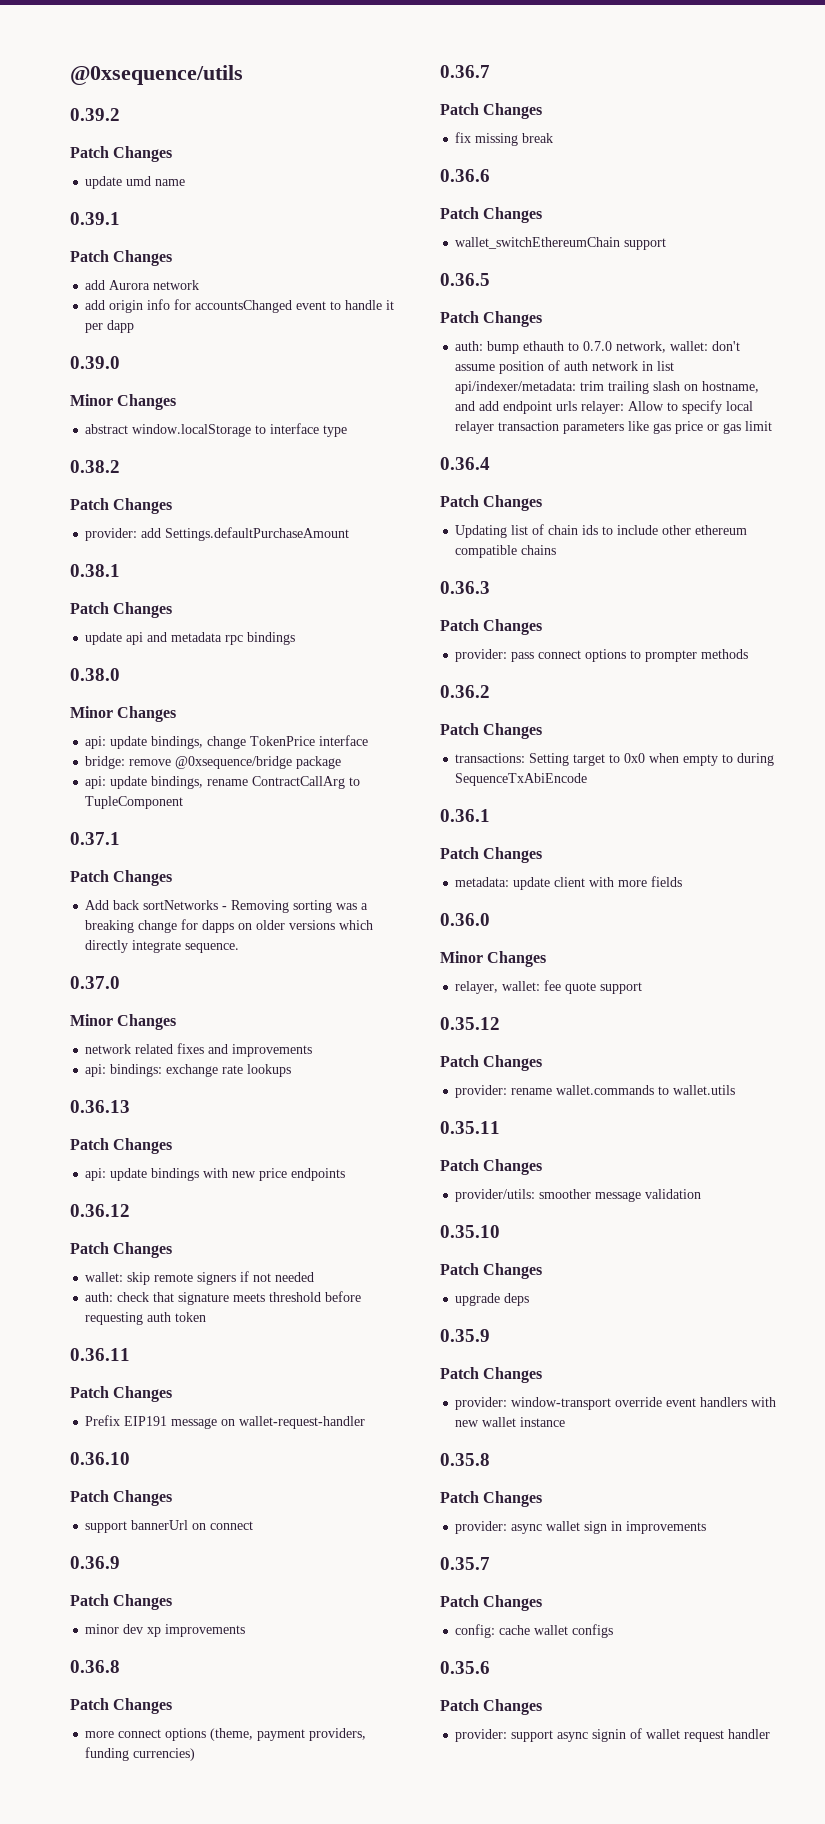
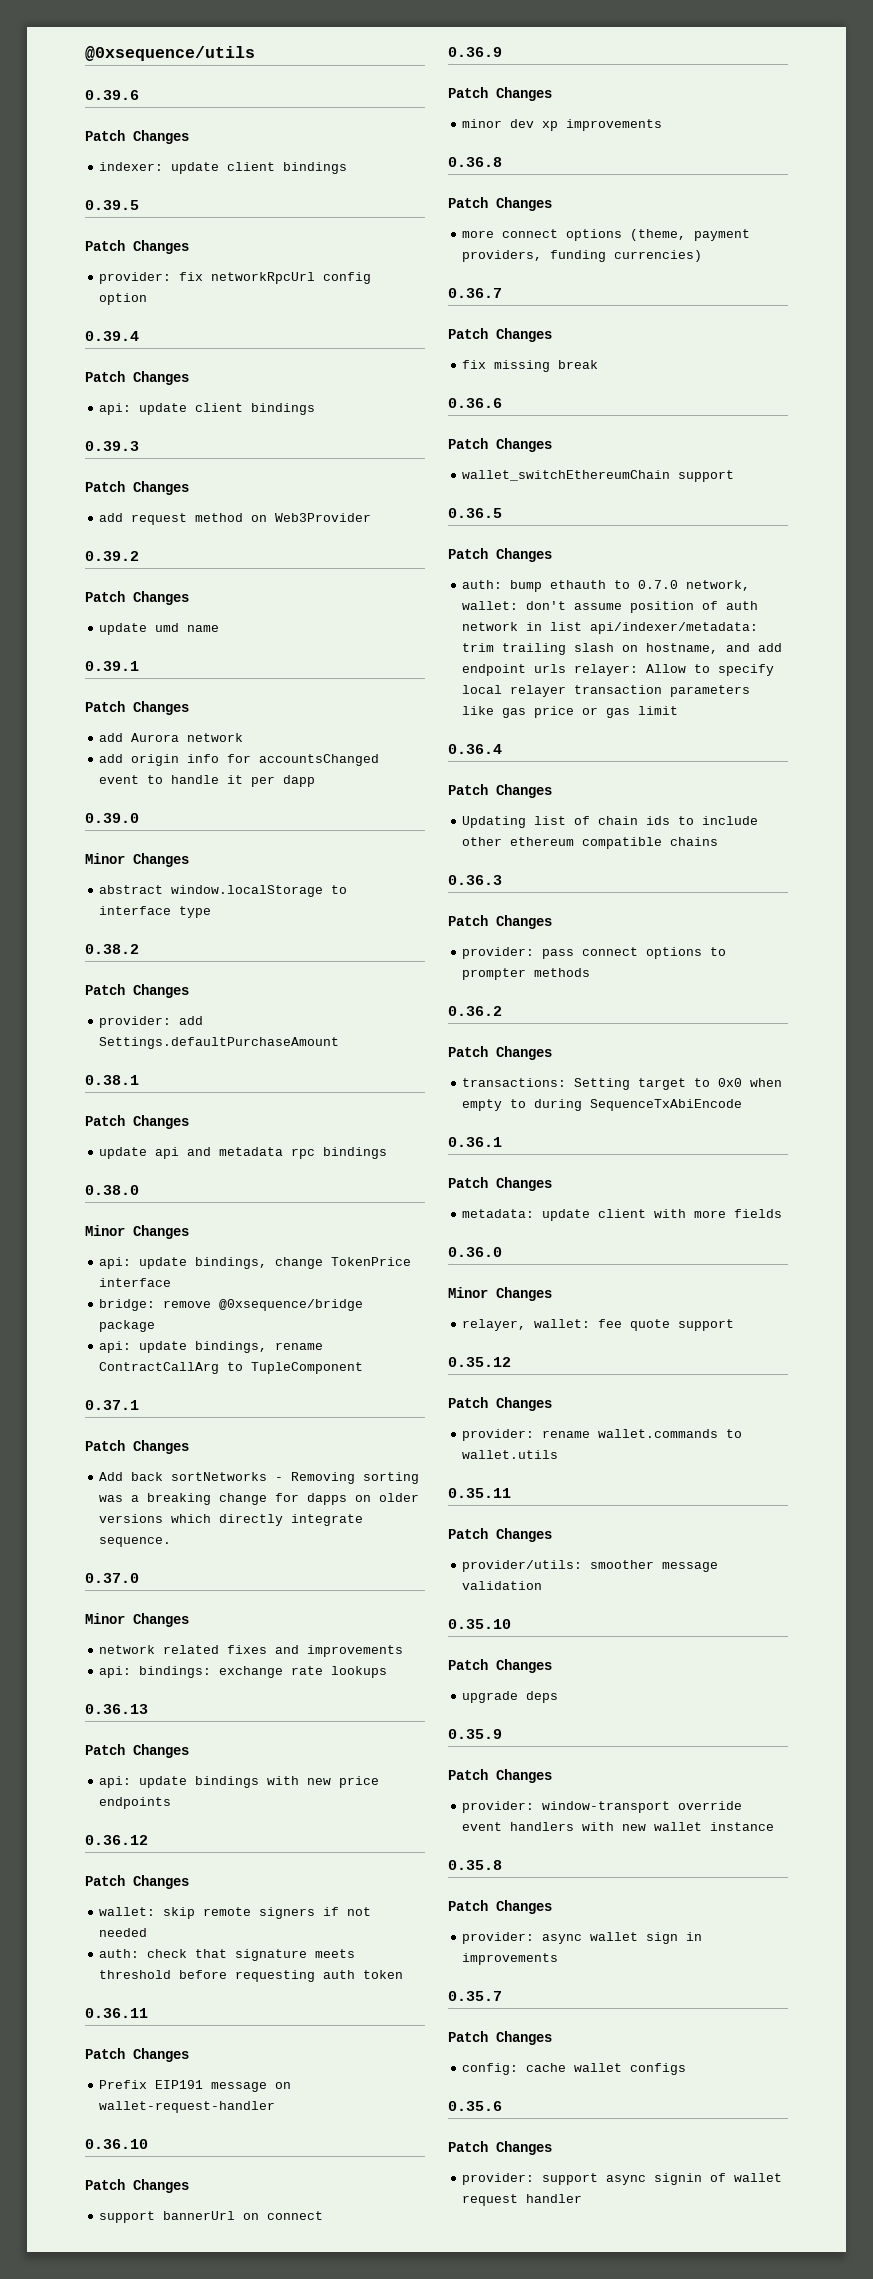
+ 0.39.6
+ Patch Changes
+ indexer: update client bindings
+ 0.39.5
+ Patch Changes
+ provider: fix networkRpcUrl config option
+ 0.39.4
+ Patch Changes
+ api: update client bindings
+ 0.39.3
+ Patch Changes
+ add request method on Web3Provider

